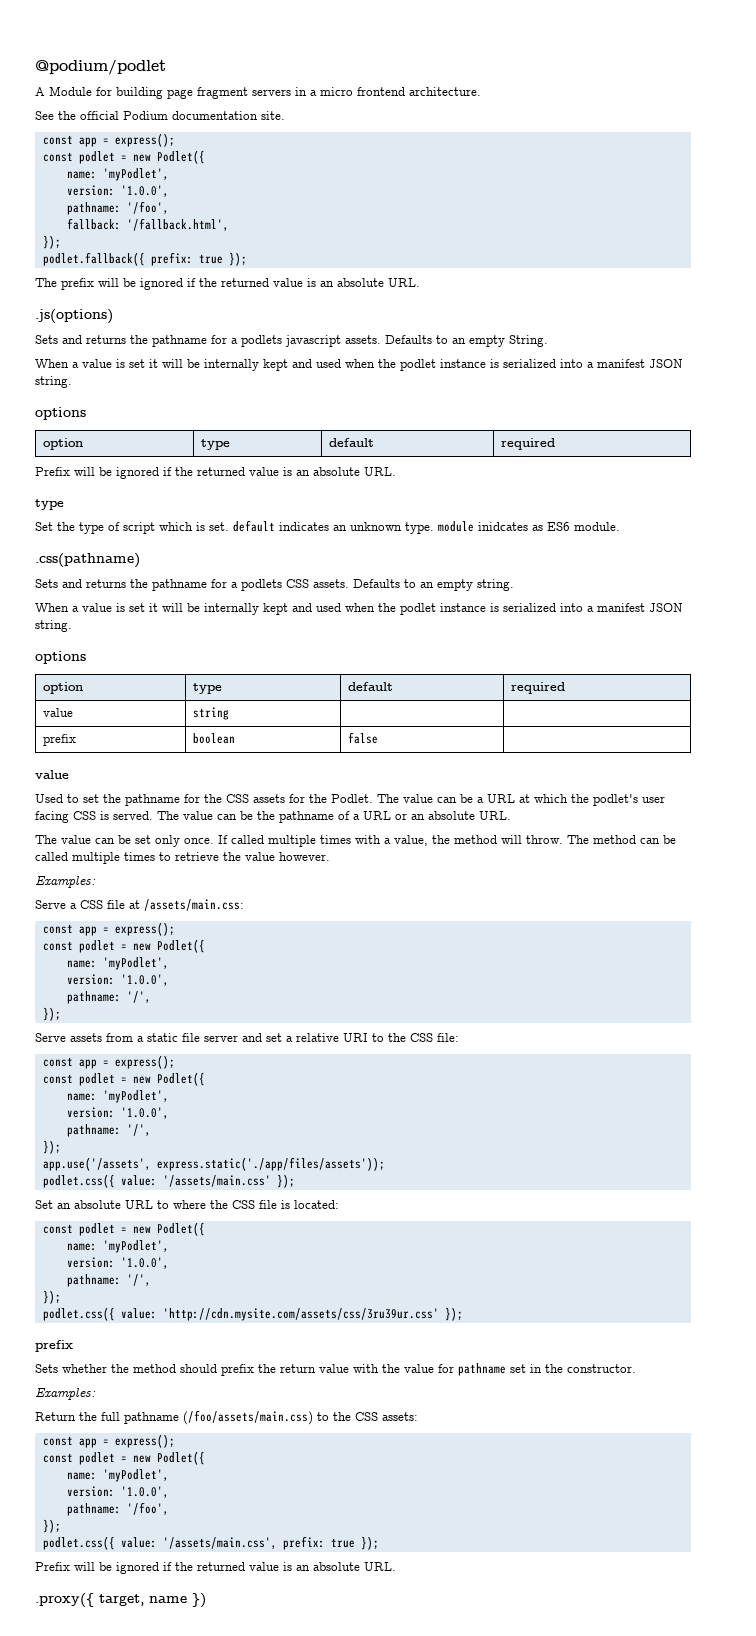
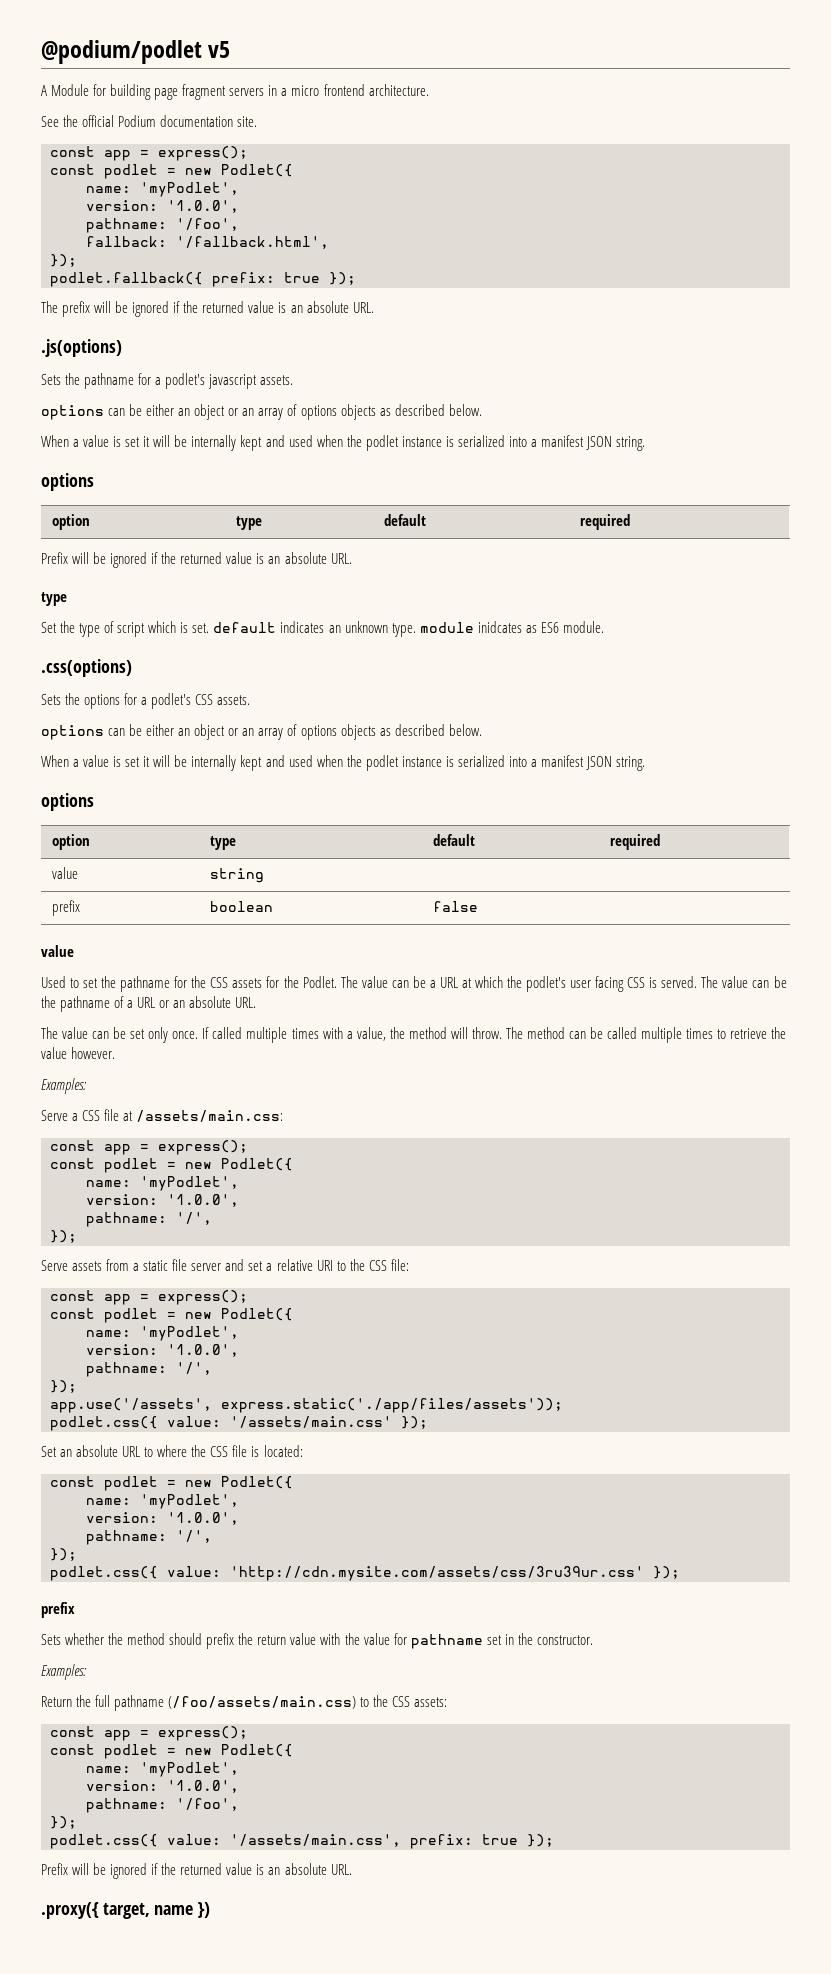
- @podium/podlet
+ @podium/podlet v5
- Sets and returns the pathname for a podlets javascript assets. Defaults to an empty String.
+ Sets the pathname for a podlet's javascript assets.
+ options can be either an object or an array of options objects as described below.
- .css(pathname)
- Sets and returns the pathname for a podlets CSS assets. Defaults to an empty string.
+ .css(options)
+ Sets the options for a podlet's CSS assets.
+ options can be either an object or an array of options objects as described below.

